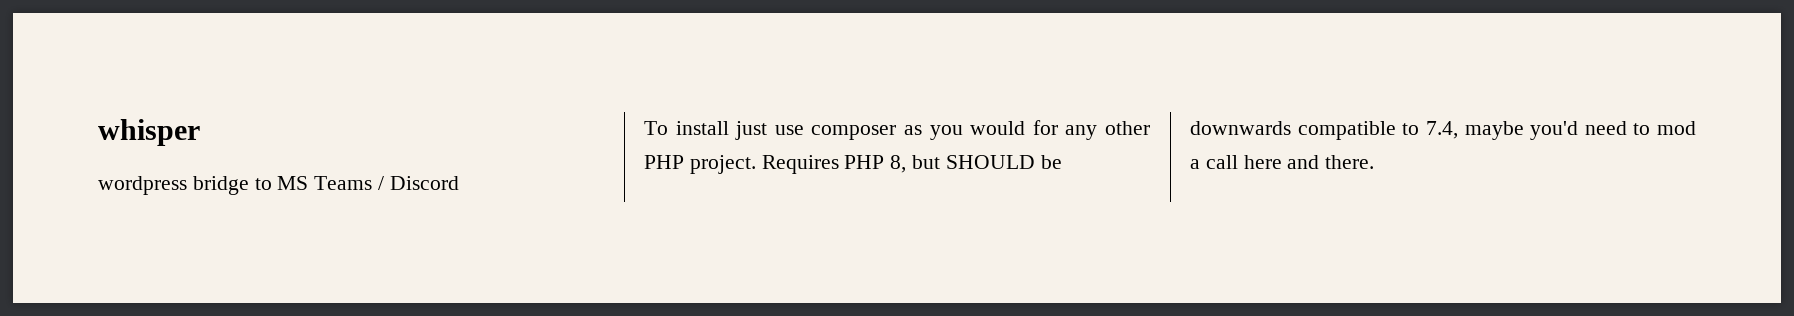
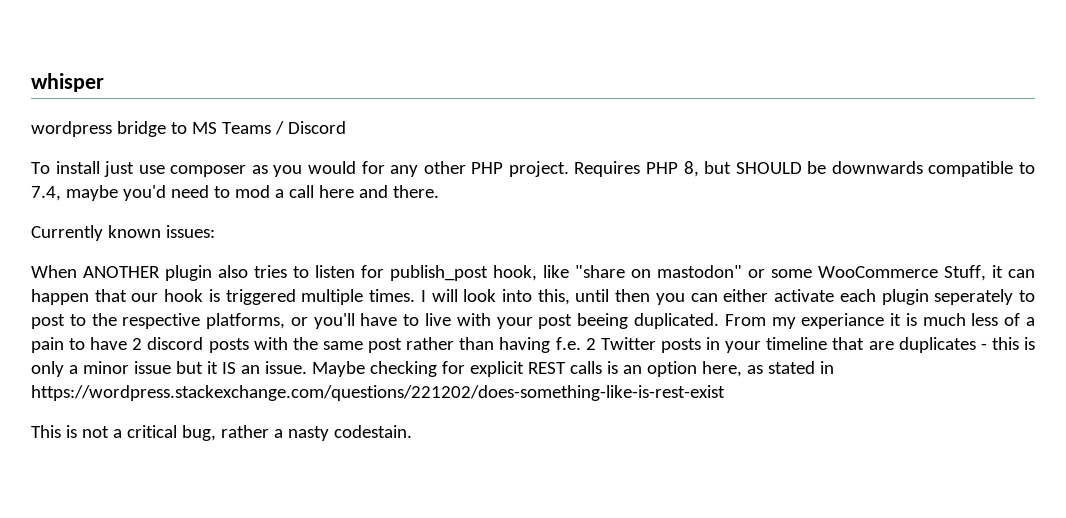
+ Currently known issues:
+ When ANOTHER plugin also tries to listen for publish_post hook, like "share on mastodon" or some WooCommerce Stuff, it can happen that our hook is triggered multiple times. I will look into this, until then you can either activate each plugin seperately to post to the respective platforms, or you'll have to live with your post beeing duplicated. From my experiance it is much less of a pain to have 2 discord posts with the same post rather than having f.e. 2 Twitter posts in your timeline that are duplicates - this is only a minor issue but it IS an issue. Maybe checking for explicit REST calls is an option here, as stated in https://wordpress.stackexchange.com/questions/221202/does-something-like-is-rest-exist
+ This is not a critical bug, rather a nasty codestain.

